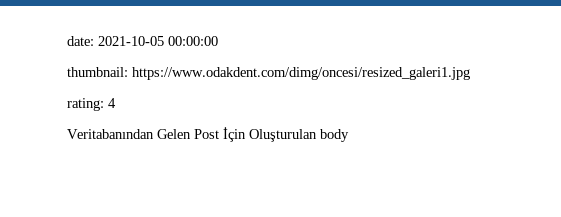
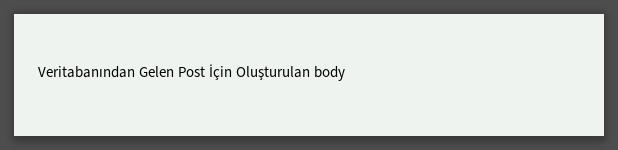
- date: 2021-10-05 00:00:00
- thumbnail: https://www.odakdent.com/dimg/oncesi/resized_galeri1.jpg
- rating: 4

